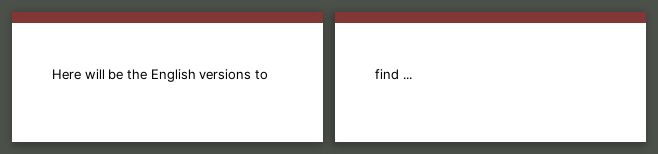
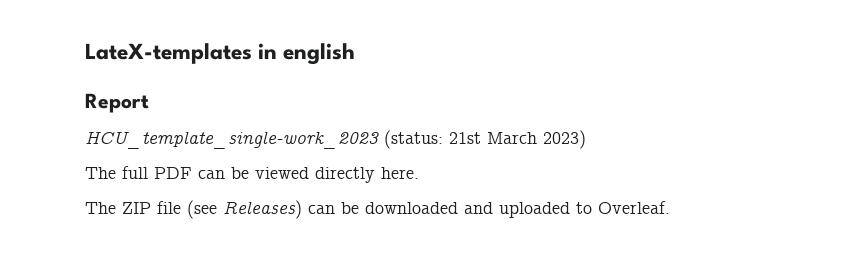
- Here will be the English versions to find ...
+ LateX-templates in english
+ Report
+ HCU_template_single-work_2023 (status: 21st March 2023)
+ The full PDF can be viewed directly here.
+ The ZIP file (see Releases) can be downloaded and uploaded to Overleaf.

